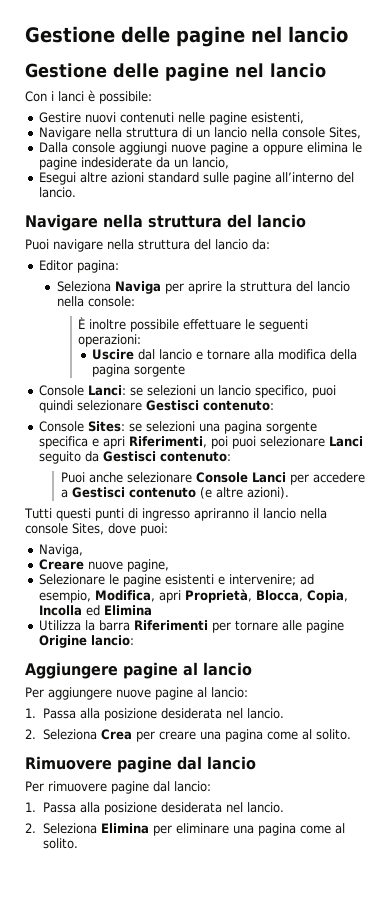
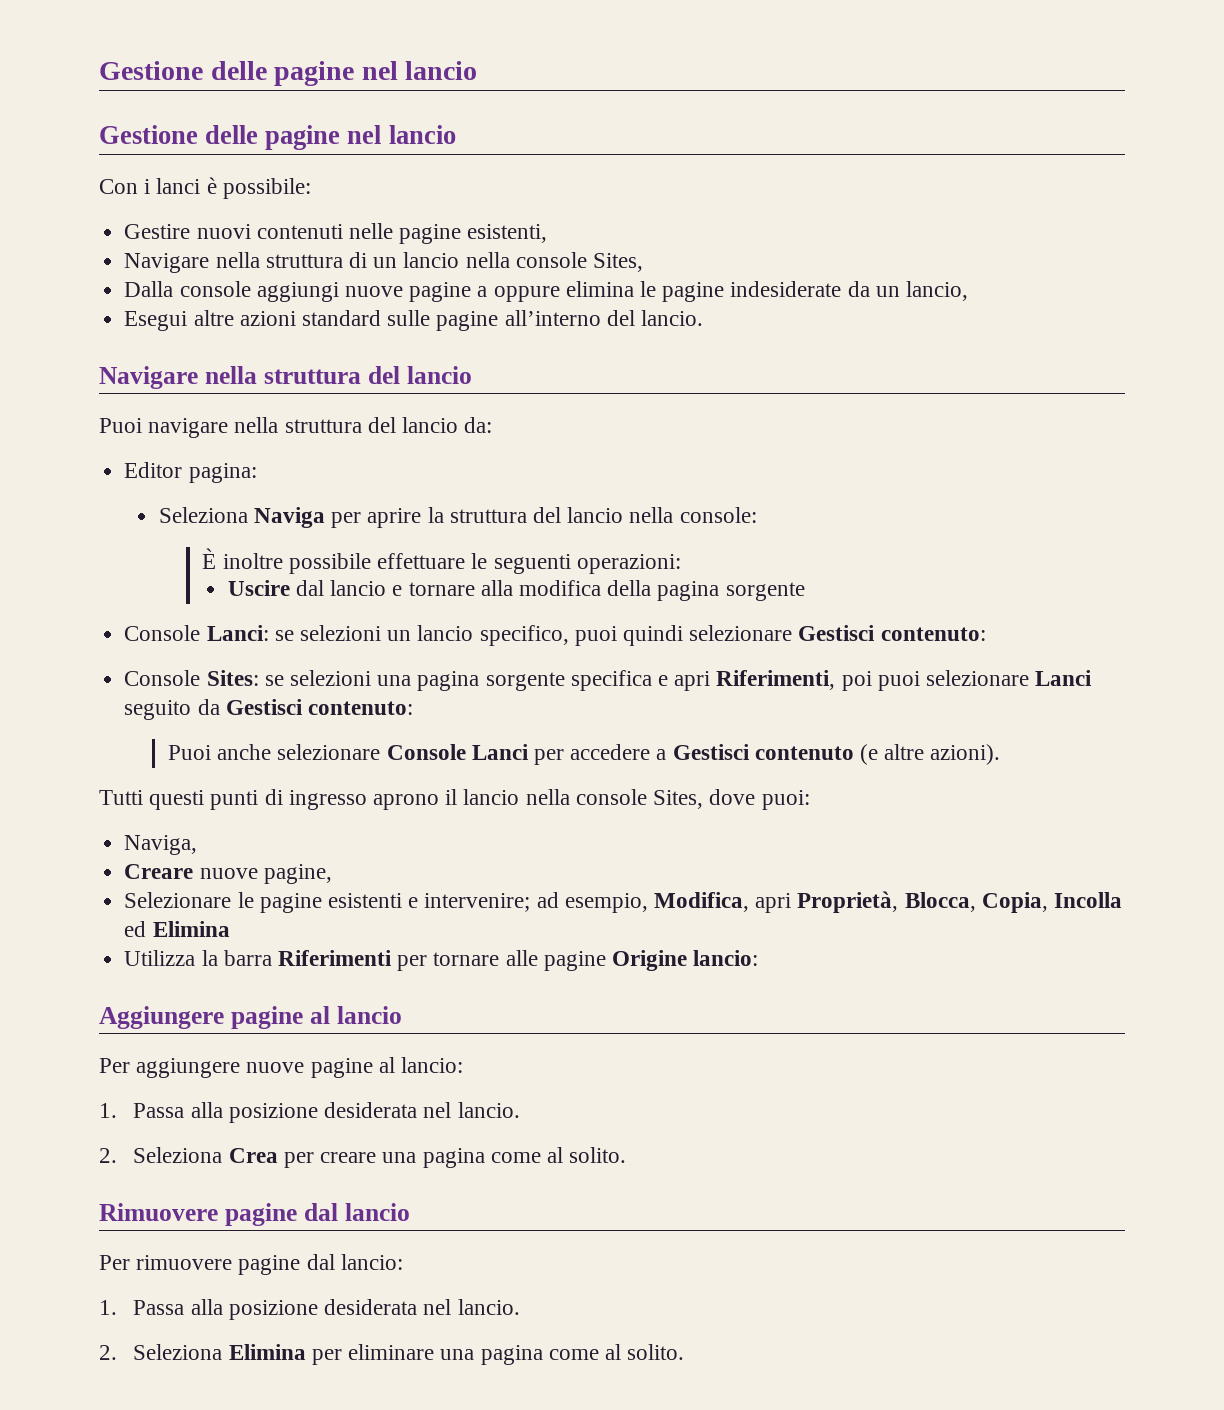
- Tutti questi punti di ingresso apriranno il lancio nella console Sites, dove puoi:
+ Tutti questi punti di ingresso aprono il lancio nella console Sites, dove puoi:

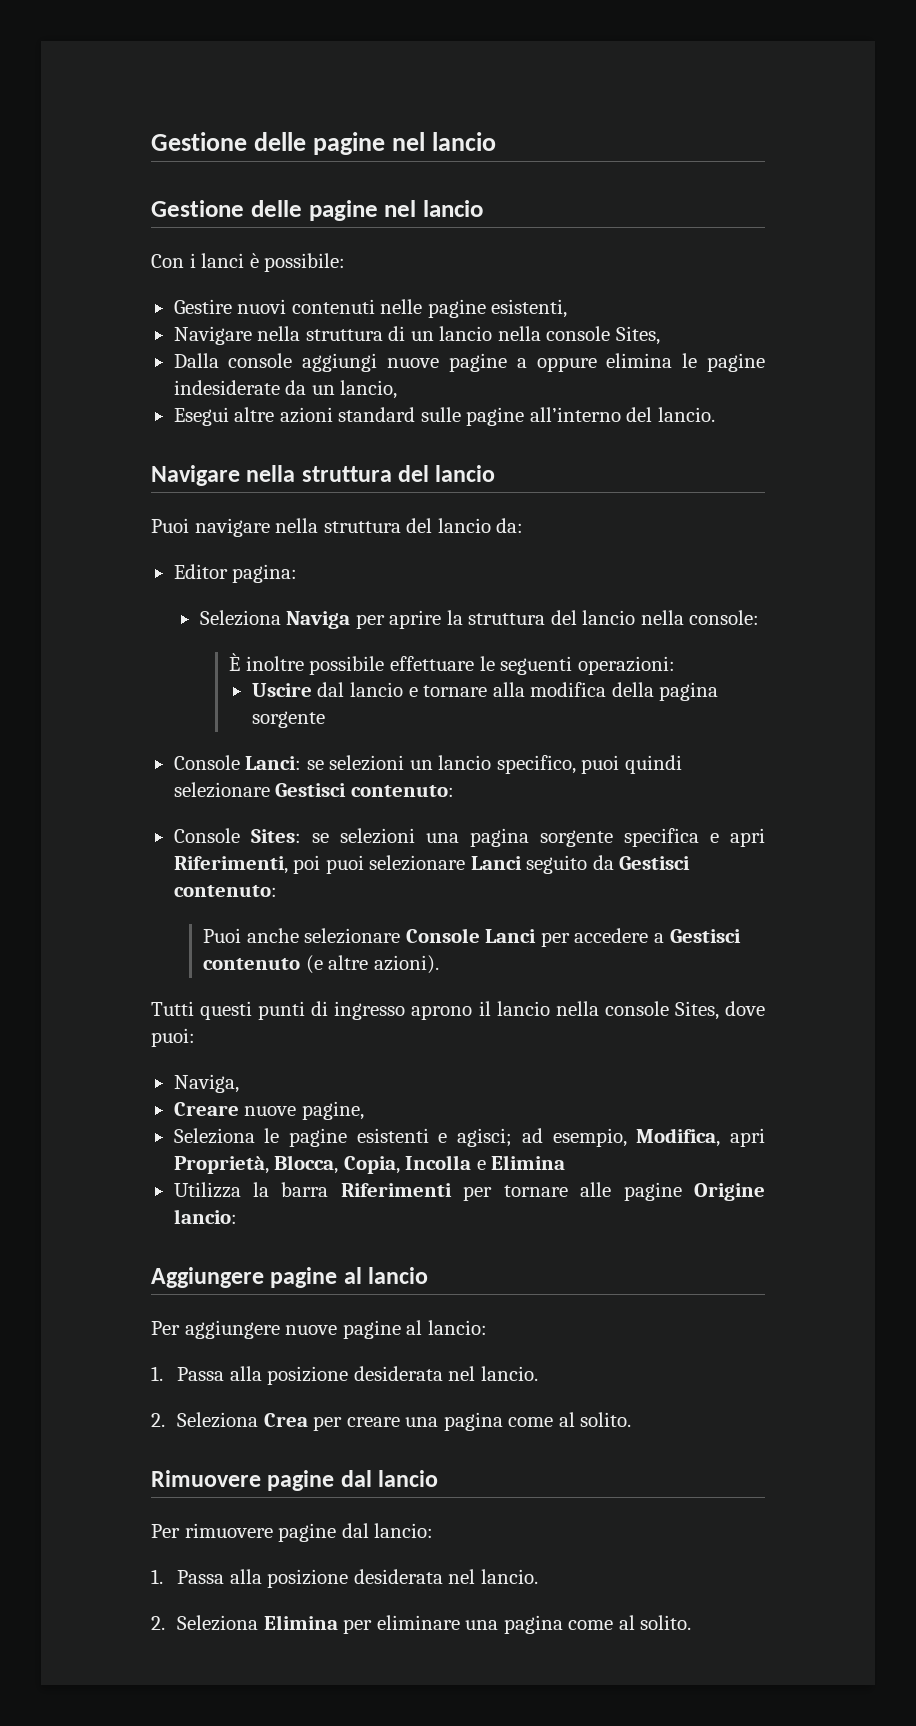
- Selezionare le pagine esistenti e intervenire; ad esempio, Modifica, apri Proprietà, Blocca, Copia, Incolla ed Elimina
+ Seleziona le pagine esistenti e agisci; ad esempio, Modifica, apri Proprietà, Blocca, Copia, Incolla e Elimina

